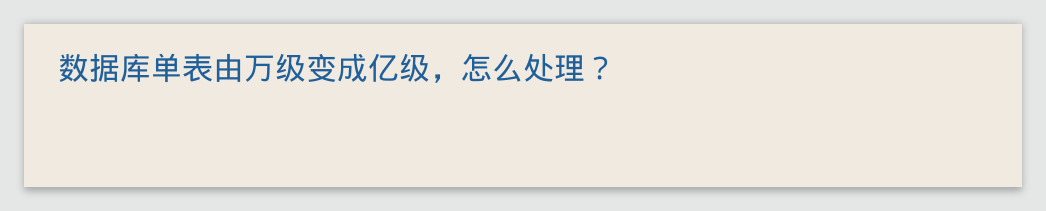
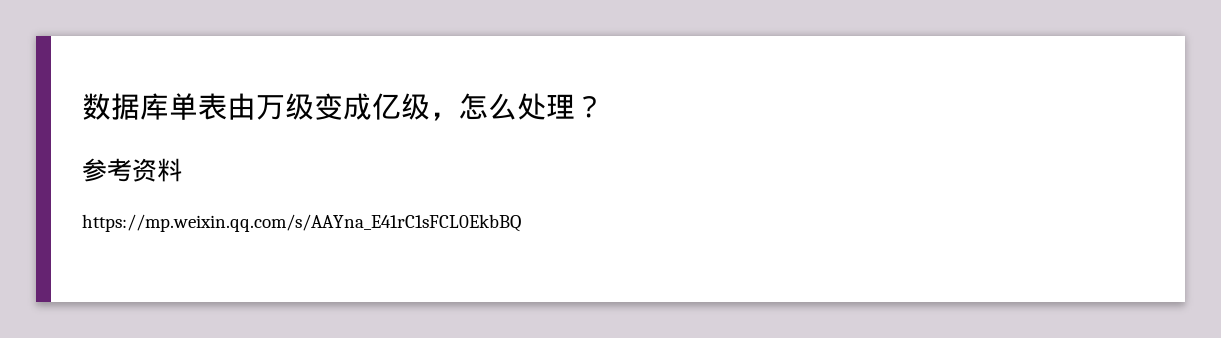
+ 参考资料
+ https://mp.weixin.qq.com/s/AAYna_E41rC1sFCL0EkbBQ

